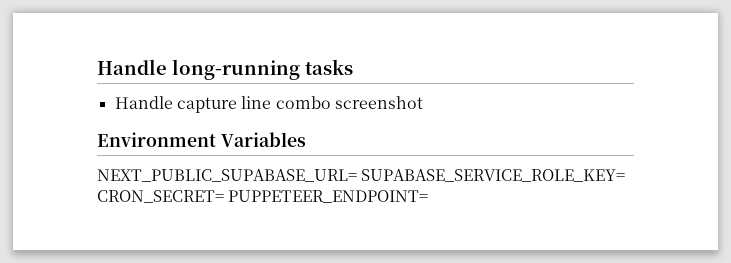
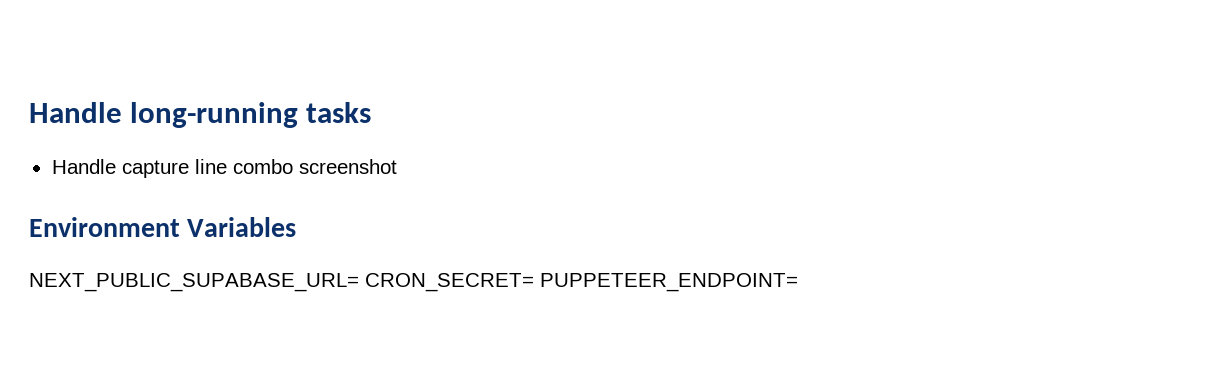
- NEXT_PUBLIC_SUPABASE_URL= SUPABASE_SERVICE_ROLE_KEY= CRON_SECRET= PUPPETEER_ENDPOINT=
+ NEXT_PUBLIC_SUPABASE_URL= CRON_SECRET= PUPPETEER_ENDPOINT=

